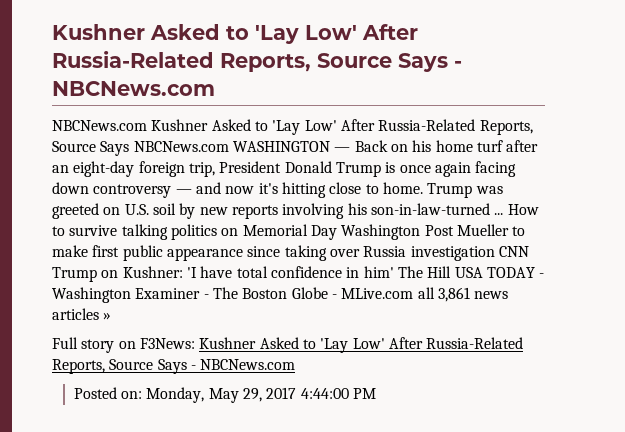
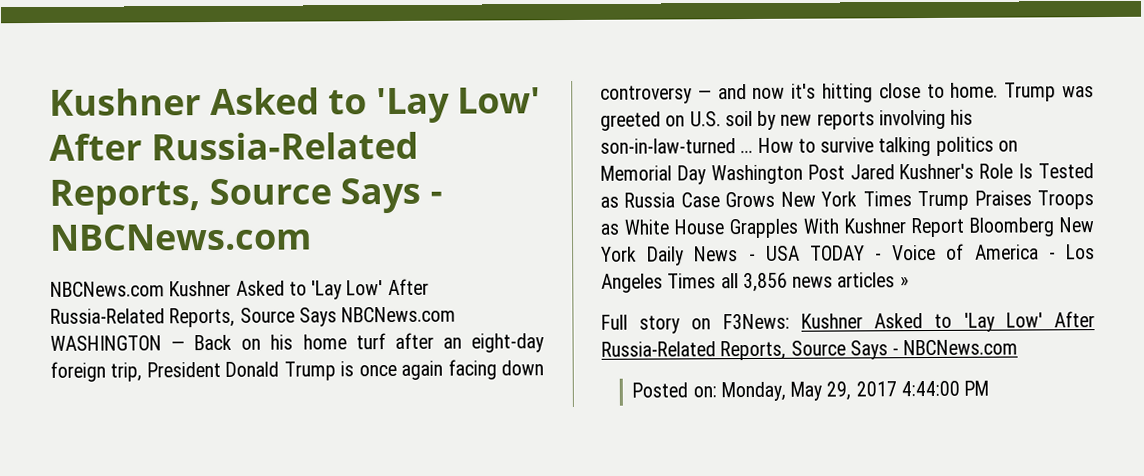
- How to survive talking politics on Memorial Day Washington Post Mueller to make first public appearance since taking over Russia investigation CNN Trump on Kushner: 'I have total confidence in him' The Hill USA TODAY - Washington Examiner - The Boston Globe - MLive.com all 3,861 news articles »
+ How to survive talking politics on Memorial Day Washington Post Jared Kushner's Role Is Tested as Russia Case Grows New York Times Trump Praises Troops as White House Grapples With Kushner Report Bloomberg New York Daily News - USA TODAY - Voice of America - Los Angeles Times all 3,856 news articles »

